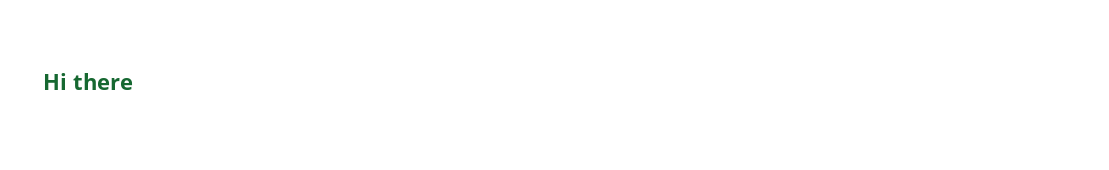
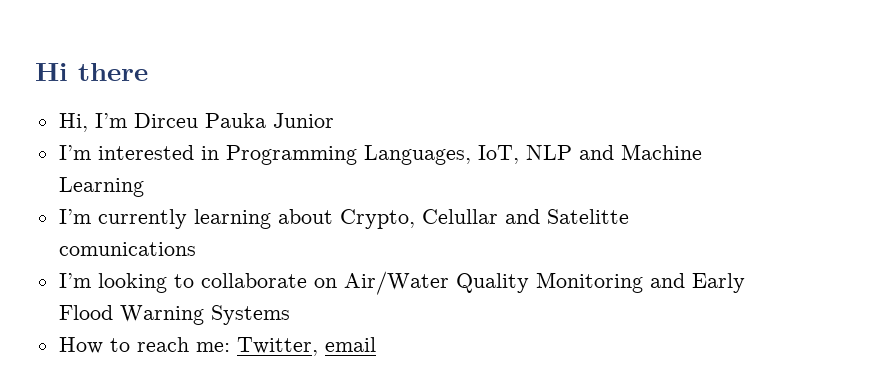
+ Hi, I’m Dirceu Pauka Junior
+ I’m interested in Programming Languages, IoT, NLP and Machine Learning
+ I’m currently learning about Crypto, Celullar and Satelitte comunications
+ I’m looking to collaborate on Air/Water Quality Monitoring and Early Flood Warning Systems
+ How to reach me: Twitter, email

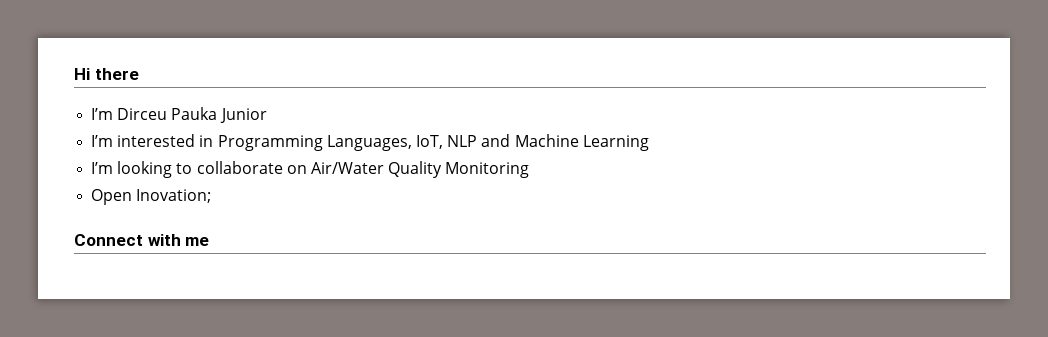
- Hi, I’m Dirceu Pauka Junior
+ I’m Dirceu Pauka Junior
- I’m currently learning about Crypto, Celullar and Satelitte comunications
- I’m looking to collaborate on Air/Water Quality Monitoring and Early Flood Warning Systems
- How to reach me: Twitter, email
+ I’m looking to collaborate on Air/Water Quality Monitoring
+ Open Inovation;
+ Connect with me

